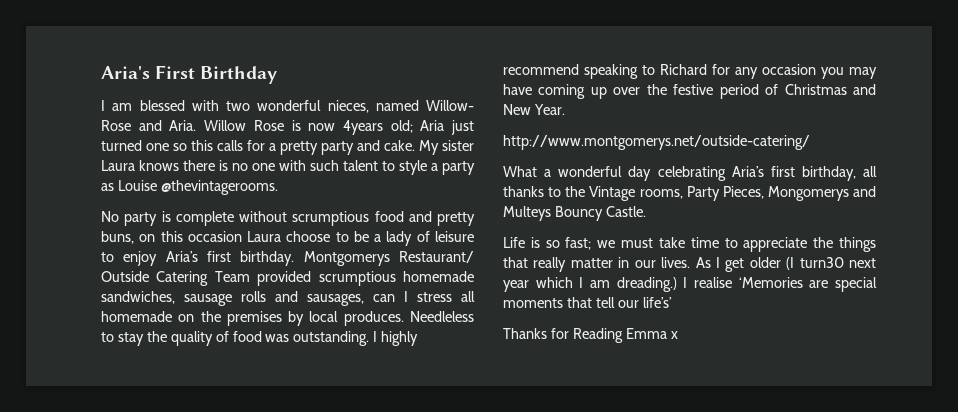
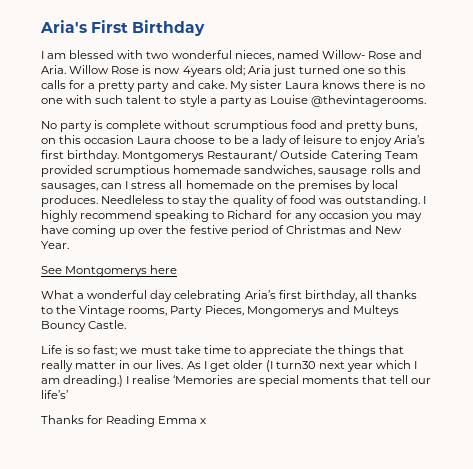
- http://www.montgomerys.net/outside-catering/
+ See Montgomerys here

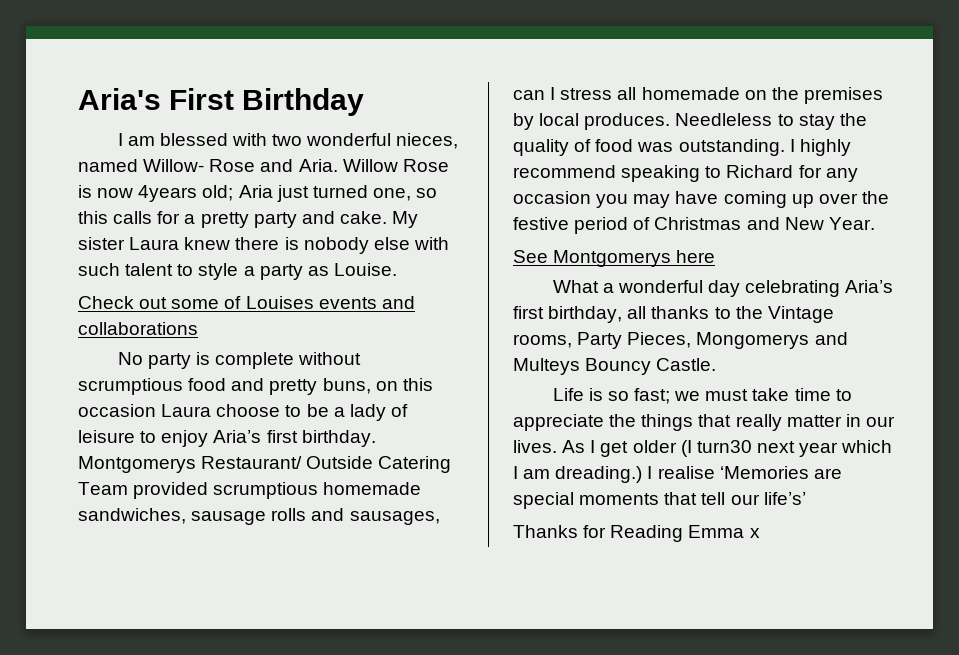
- Willow Rose is now 4years old; Aria just turned one so this calls for a pretty party and cake.
+ Willow Rose is now 4years old; Aria just turned one, so this calls for a pretty party and cake.
- My sister Laura knows there is no one with such talent to style a party as Louise @thevintagerooms.
+ My sister Laura knew there is nobody else with such talent to style a party as Louise.
+ Check out some of Louises events and collaborations

